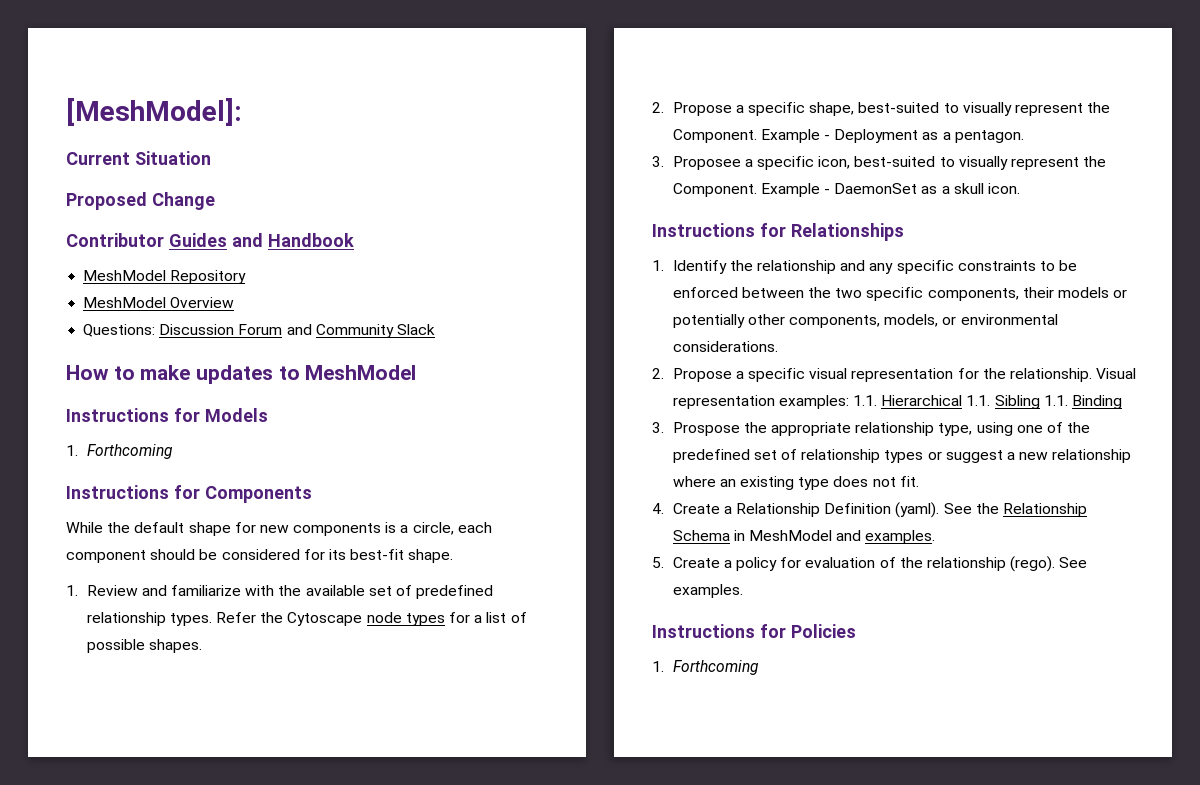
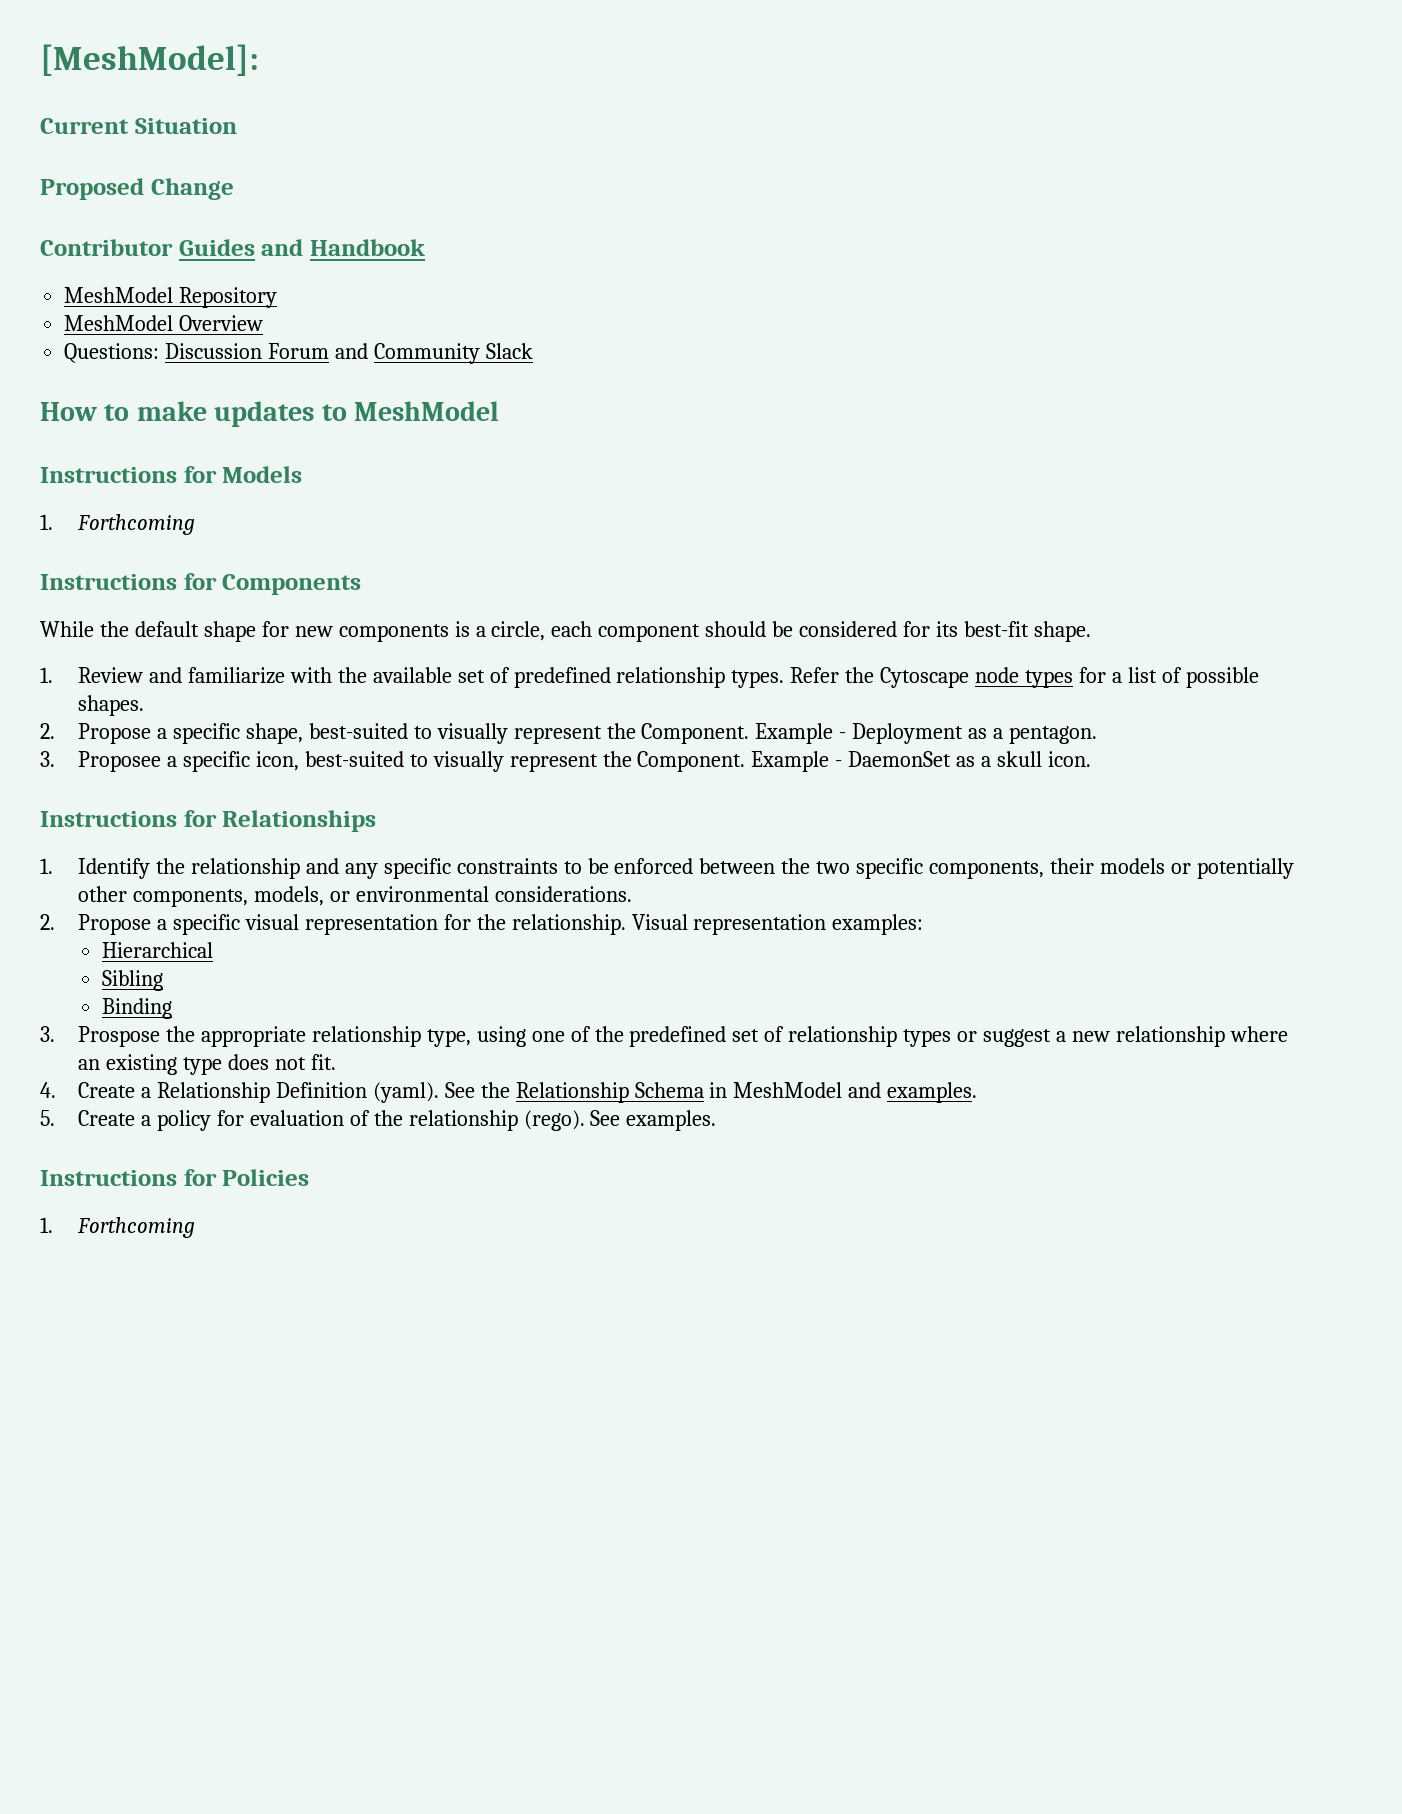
- Visual representation examples: 1.1. Hierarchical 1.1. Sibling 1.1. Binding
+ Visual representation examples:
+ Hierarchical
+ Sibling
+ Binding

